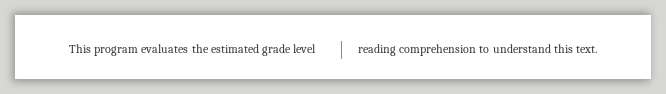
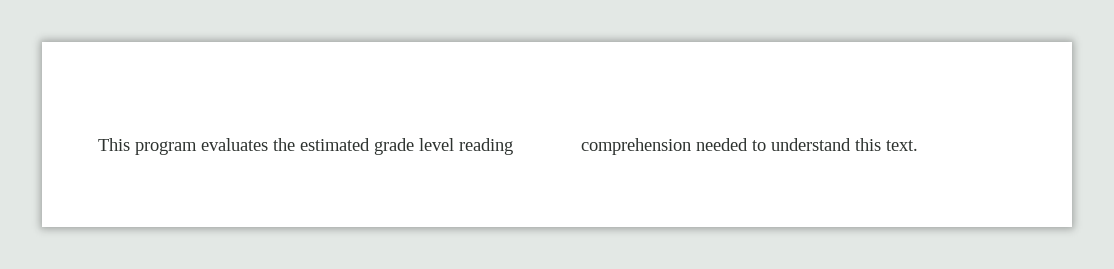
- This program evaluates the estimated grade level reading comprehension to understand this text.
+ This program evaluates the estimated grade level reading comprehension needed to understand this text.

